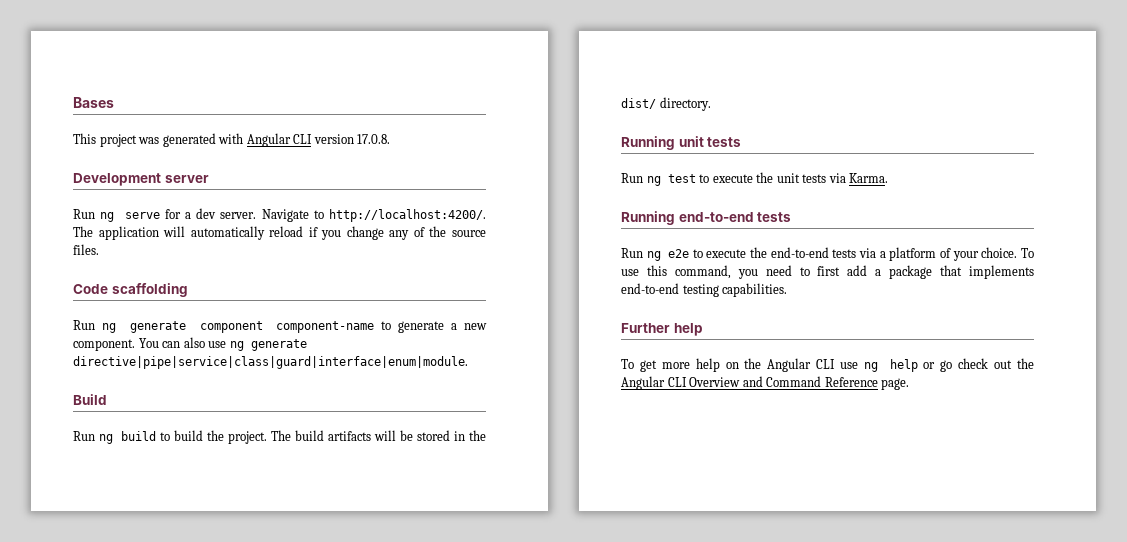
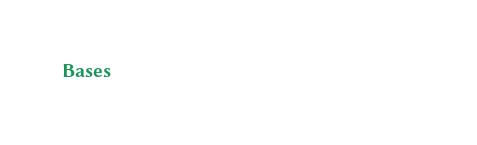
- This project was generated with Angular CLI version 17.0.8.
- Development server
- Run ng serve for a dev server. Navigate to http://localhost:4200/. The application will automatically reload if you change any of the source files.
- Code scaffolding
- Run ng generate component component-name to generate a new component. You can also use ng generate directive|pipe|service|class|guard|interface|enum|module.
- Build
- Run ng build to build the project. The build artifacts will be stored in the dist/ directory.
- Running unit tests
- Run ng test to execute the unit tests via Karma.
- Running end-to-end tests
- Run ng e2e to execute the end-to-end tests via a platform of your choice. To use this command, you need to first add a package that implements end-to-end testing capabilities.
- Further help
- To get more help on the Angular CLI use ng help or go check out the Angular CLI Overview and Command Reference page.

